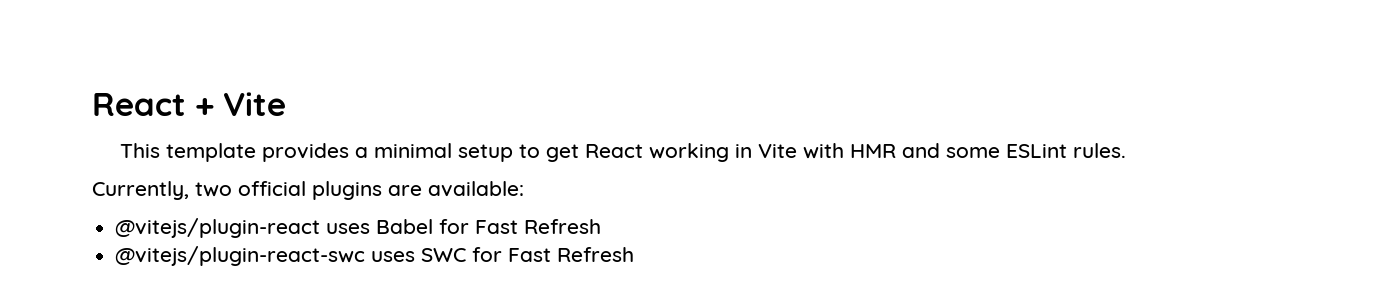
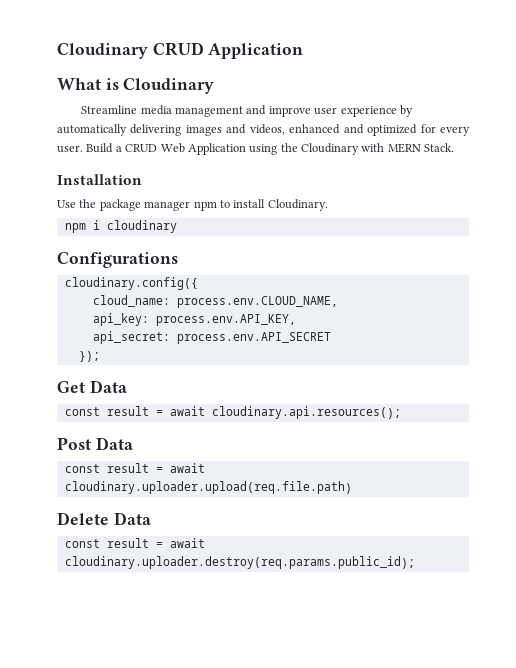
- React + Vite
- This template provides a minimal setup to get React working in Vite with HMR and some ESLint rules.
- Currently, two official plugins are available:
- @vitejs/plugin-react uses Babel for Fast Refresh
- @vitejs/plugin-react-swc uses SWC for Fast Refresh
+ Cloudinary CRUD Application
+ What is Cloudinary
+ Streamline media management and improve user experience by automatically delivering images and videos, enhanced and optimized for every user. Build a CRUD Web Application using the Cloudinary with MERN Stack.
+ Installation
+ Use the package manager npm to install Cloudinary.
+ npm i cloudinary
+ Configurations
+ cloudinary.config({
+ cloud_name: process.env.CLOUD_NAME,
+ api_key: process.env.API_KEY,
+ api_secret: process.env.API_SECRET
+ });
+ Get Data
+ const result = await cloudinary.api.resources();
+ Post Data
+ const result = await cloudinary.uploader.upload(req.file.path)
+ Delete Data
+ const result = await cloudinary.uploader.destroy(req.params.public_id);

